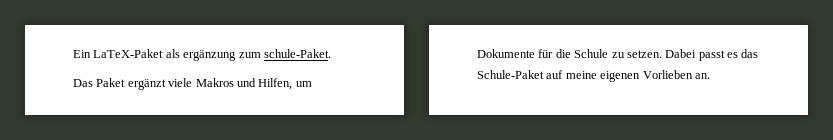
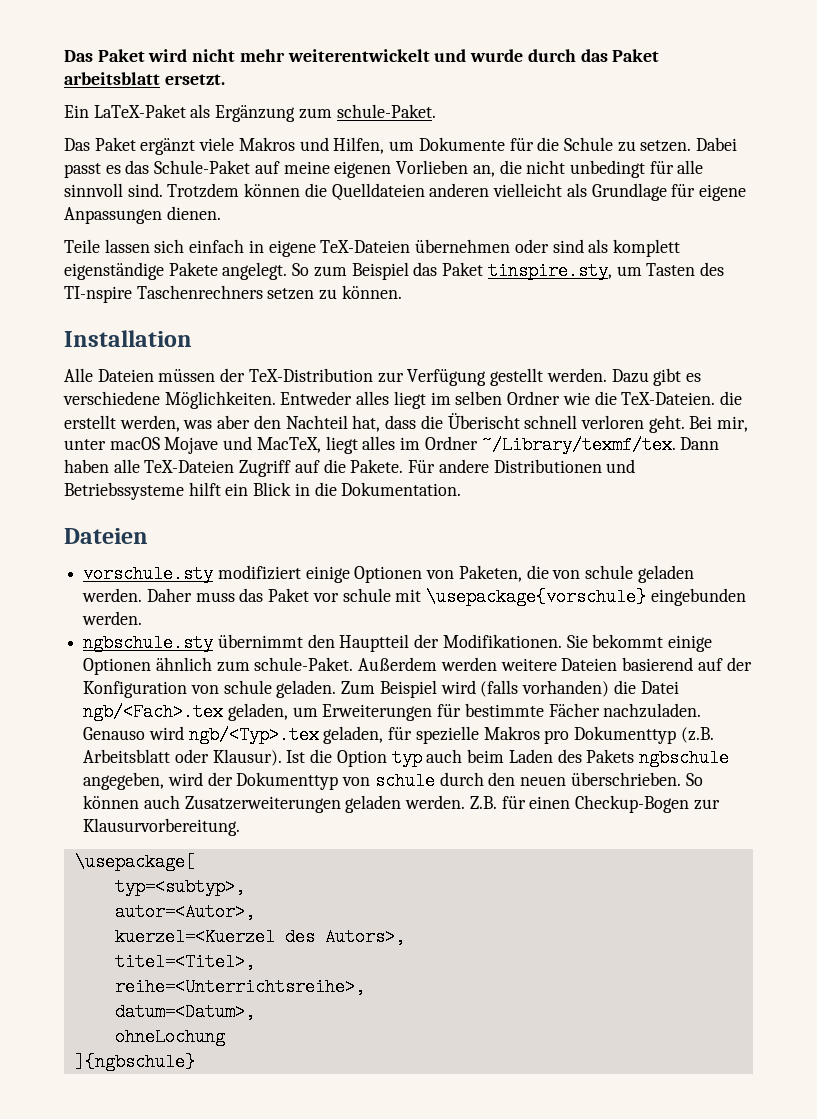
+ Das Paket wird nicht mehr weiterentwickelt und wurde durch das Paket arbeitsblatt ersetzt.
- Ein LaTeX-Paket als ergänzung zum schule-Paket.
+ Ein LaTeX-Paket als Ergänzung zum schule-Paket.
- Dabei passt es das Schule-Paket auf meine eigenen Vorlieben an.
+ Dabei passt es das Schule-Paket auf meine eigenen Vorlieben an, die nicht unbedingt für alle sinnvoll sind. Trotzdem können die Quelldateien anderen vielleicht als Grundlage für eigene Anpassungen dienen.
+ Teile lassen sich einfach in eigene TeX-Dateien übernehmen oder sind als komplett eigenständige Pakete angelegt. So zum Beispiel das Paket tinspire.sty, um Tasten des TI-nspire Taschenrechners setzen zu können.
+ Installation
+ Alle Dateien müssen der TeX-Distribution zur Verfügung gestellt werden. Dazu gibt es verschiedene Möglichkeiten. Entweder alles liegt im selben Ordner wie die TeX-Dateien. die erstellt werden, was aber den Nachteil hat, dass die Überischt schnell verloren geht. Bei mir, unter macOS Mojave und MacTeX, liegt alles im Ordner ~/Library/texmf/tex. Dann haben alle TeX-Dateien Zugriff auf die Pakete. Für andere Distributionen und Betriebssysteme hilft ein Blick in die Dokumentation.
+ Dateien
+ vorschule.sty modifiziert einige Optionen von Paketen, die von schule geladen werden. Daher muss das Paket vor schule mit \usepackage{vorschule} eingebunden werden.
+ ngbschule.sty übernimmt den Hauptteil der Modifikationen. Sie bekommt einige Optionen ähnlich zum schule-Paket. Außerdem werden weitere Dateien basierend auf der Konfiguration von schule geladen. Zum Beispiel wird (falls vorhanden) die Datei ngb/<Fach>.tex geladen, um Erweiterungen für bestimmte Fächer nachzuladen. Genauso wird ngb/<Typ>.tex geladen, für spezielle Makros pro Dokumenttyp (z.B. Arbeitsblatt oder Klausur). Ist die Option typ auch beim Laden des Pakets ngbschule angegeben, wird der Dokumenttyp von schule durch den neuen überschrieben. So können auch Zusatzerweiterungen geladen werden. Z.B. für einen Checkup-Bogen zur Klausurvorbereitung.
+ \usepackage[
+ typ=<subtyp>,
+ autor=<Autor>,
+ kuerzel=<Kuerzel des Autors>,
+ titel=<Titel>,
+ reihe=<Unterrichtsreihe>,
+ datum=<Datum>,
+ ohneLochung
+ ]{ngbschule}

